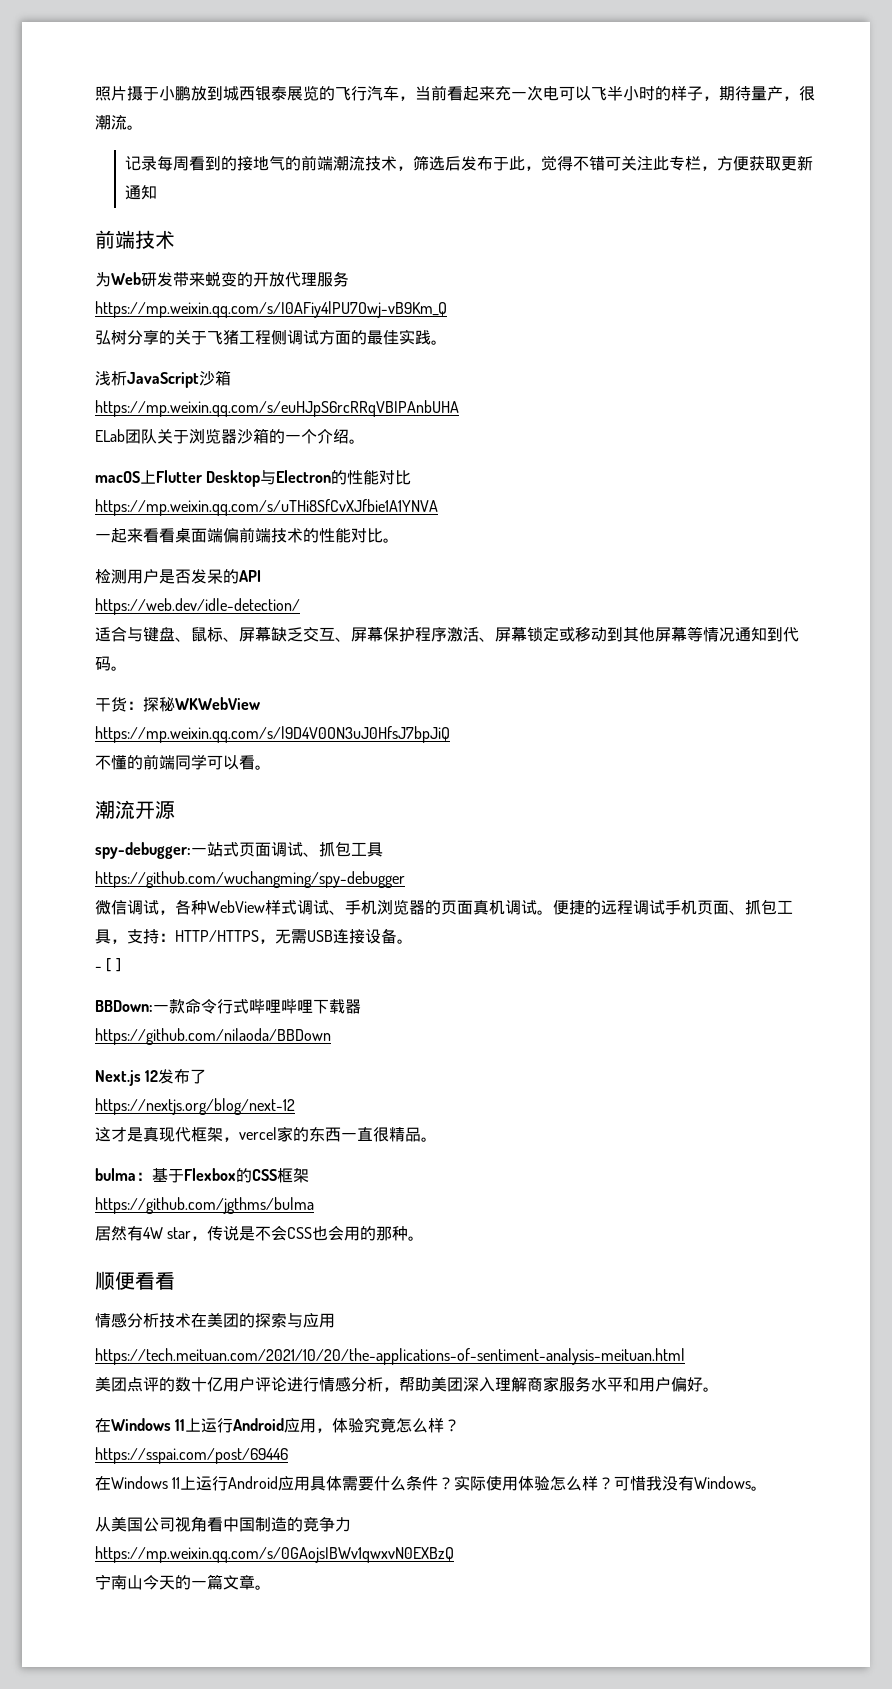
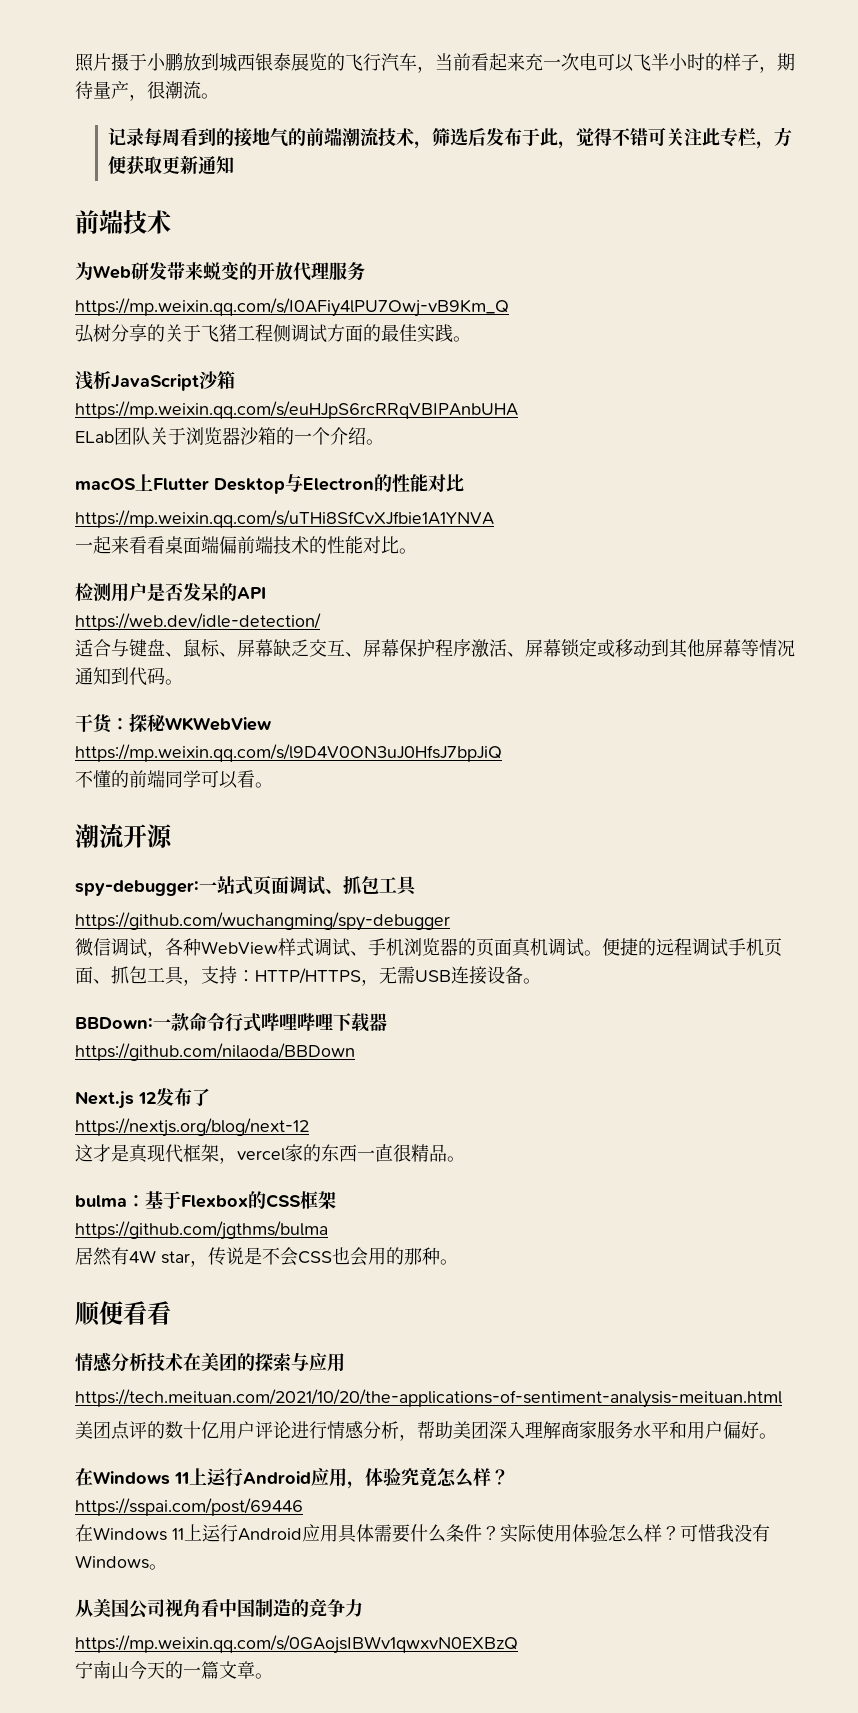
- - [ ]

